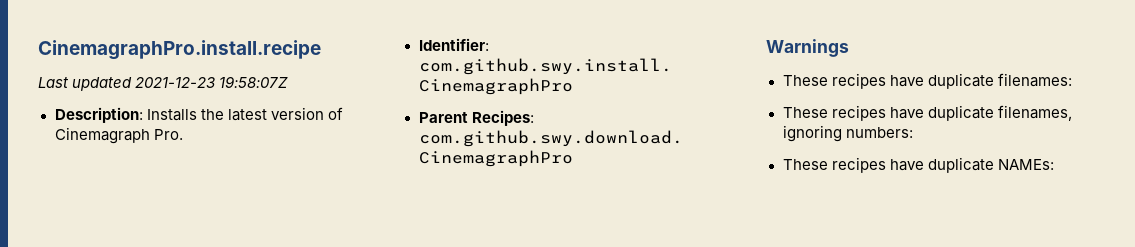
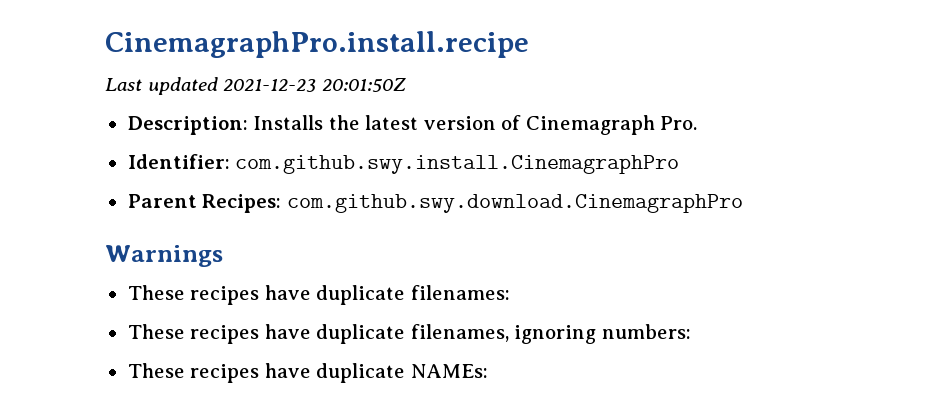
- Last updated 2021-12-23 19:58:07Z
+ Last updated 2021-12-23 20:01:50Z

